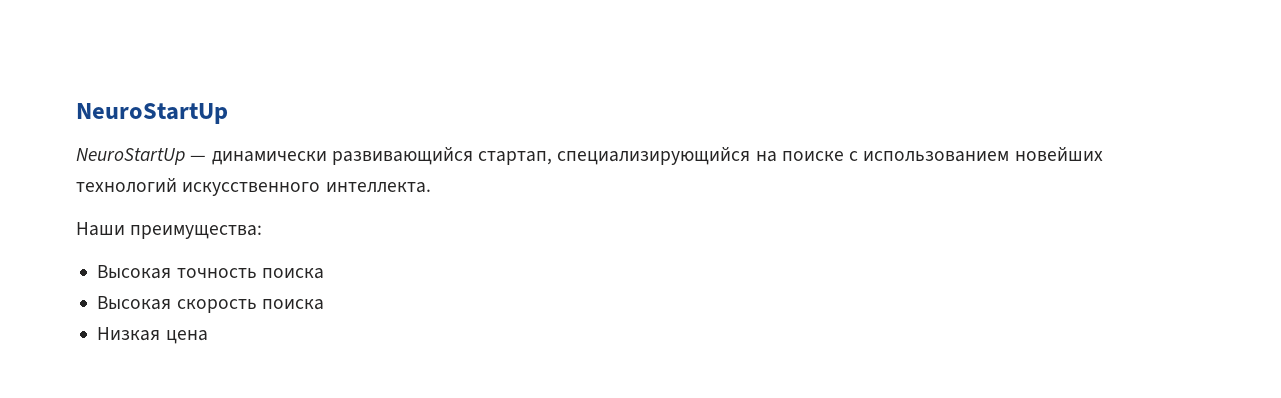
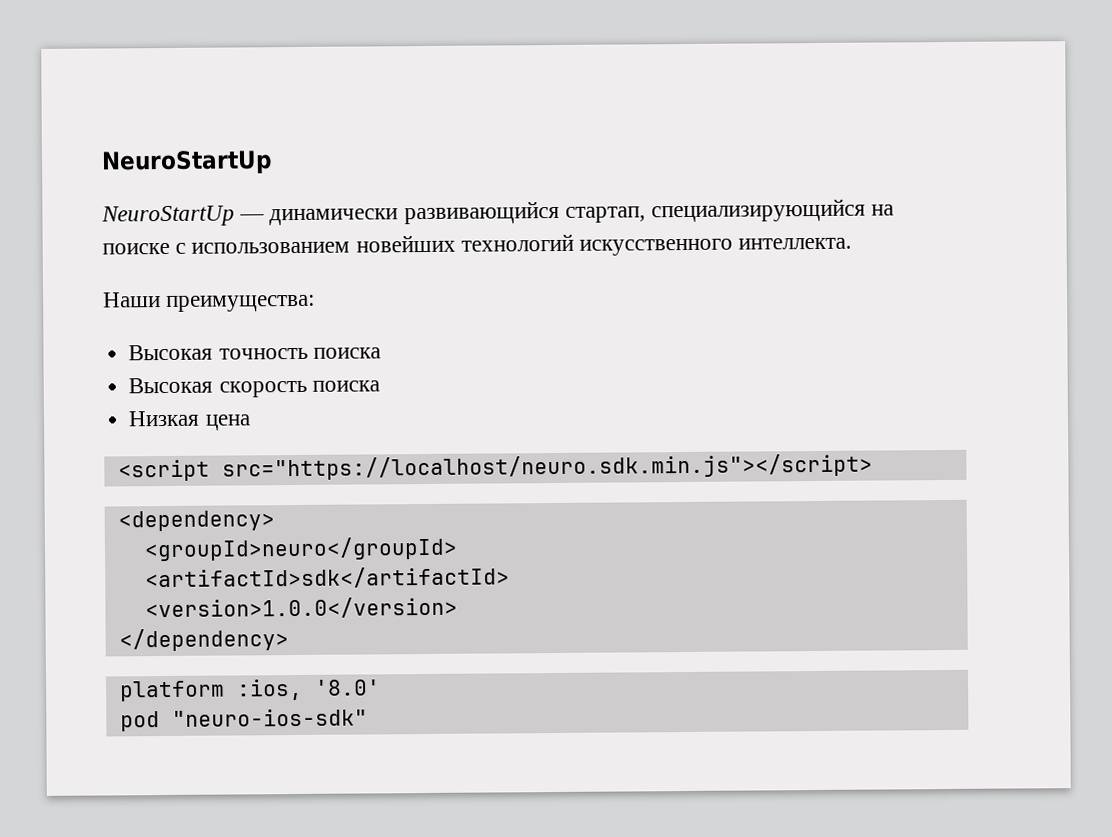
+ <script src="https://localhost/neuro.sdk.min.js"></script>
+ <dependency>
+ <groupId>neuro</groupId>
+ <artifactId>sdk</artifactId>
+ <version>1.0.0</version>
+ </dependency>
+ platform :ios, '8.0'
+ pod "neuro-ios-sdk"

